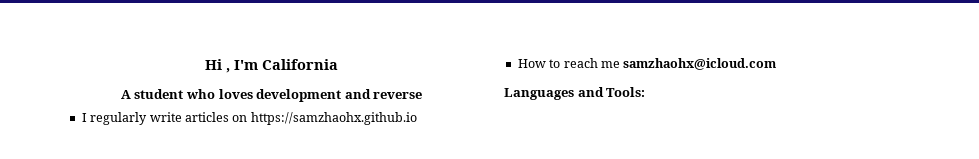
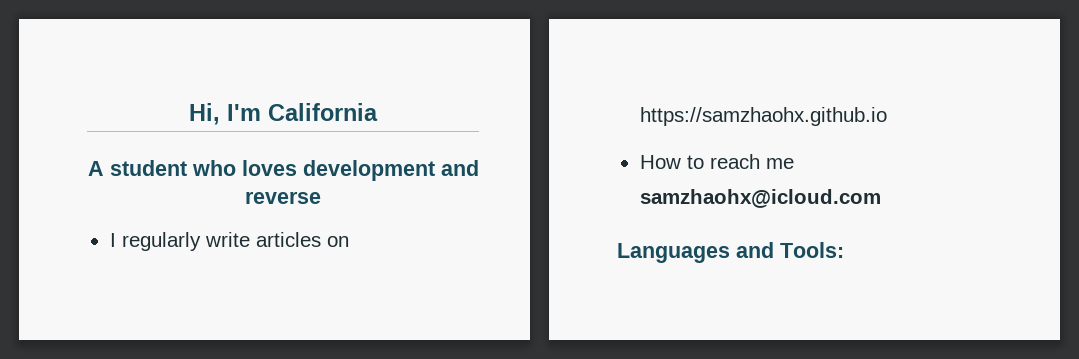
- Hi , I'm California
+ Hi, I'm California

